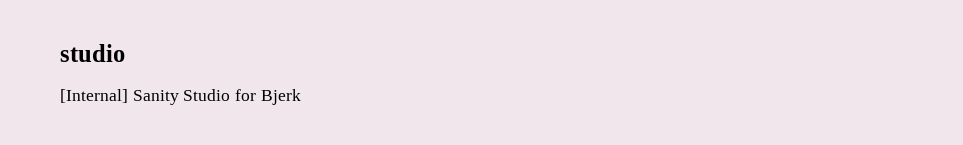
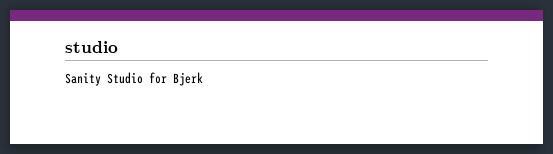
- [Internal] Sanity Studio for Bjerk
+ Sanity Studio for Bjerk

